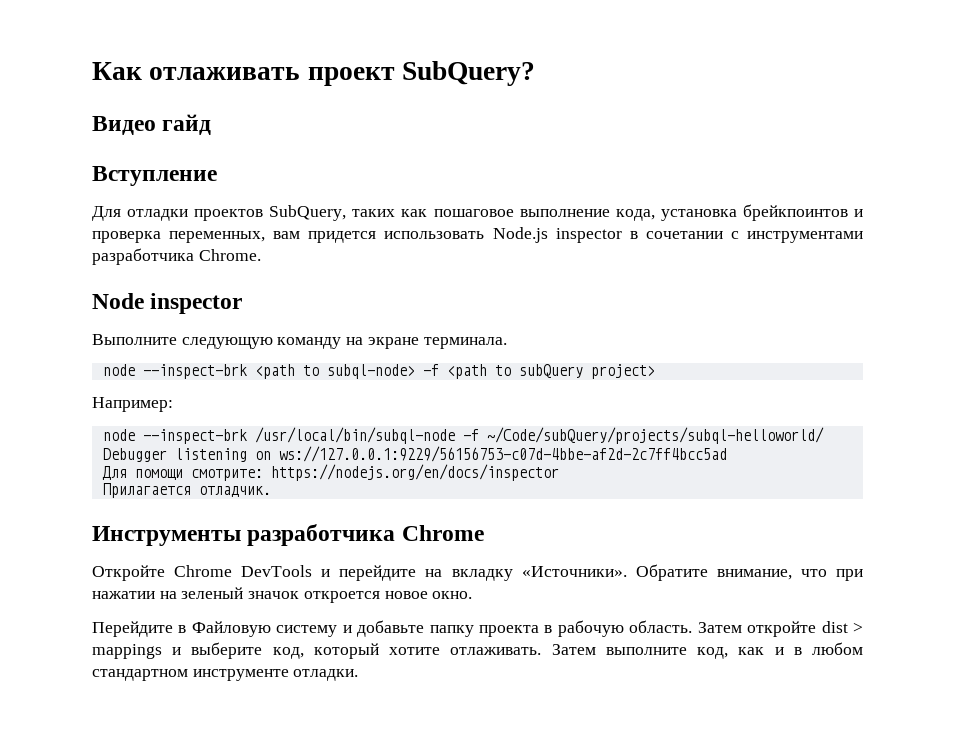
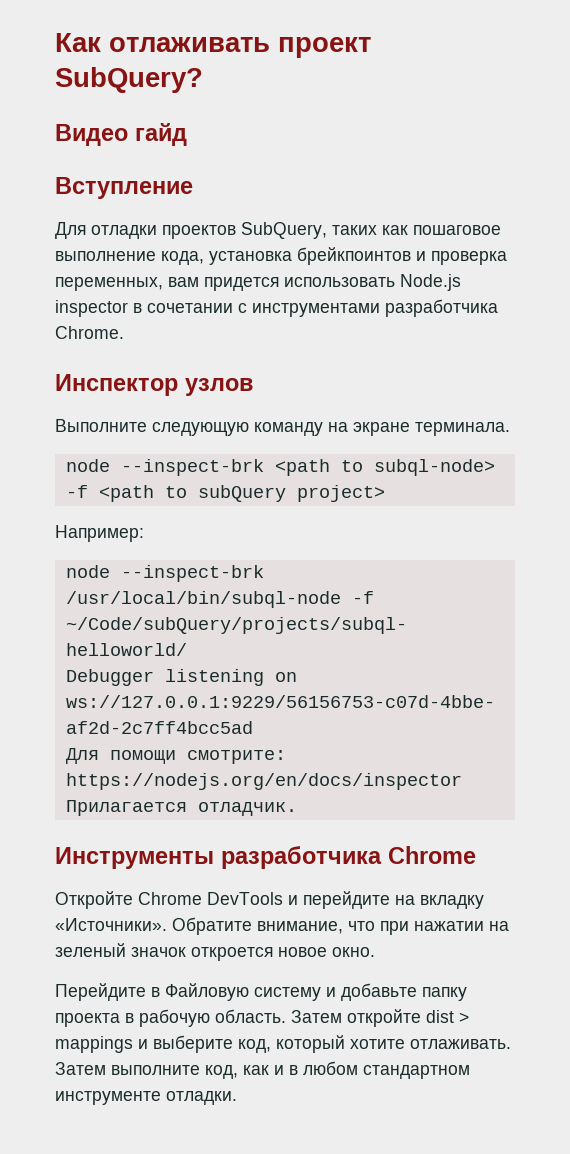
- Node inspector
+ Инспектор узлов

